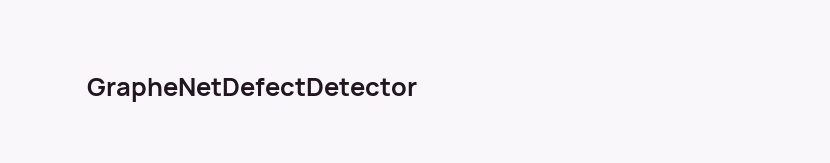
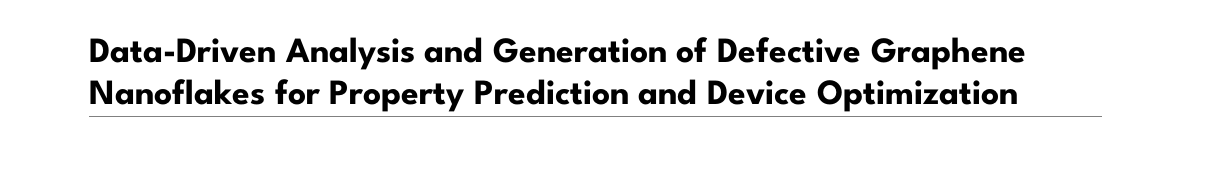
- GrapheNetDefectDetector
+ Data-Driven Analysis and Generation of Defective Graphene Nanoflakes for Property Prediction and Device Optimization

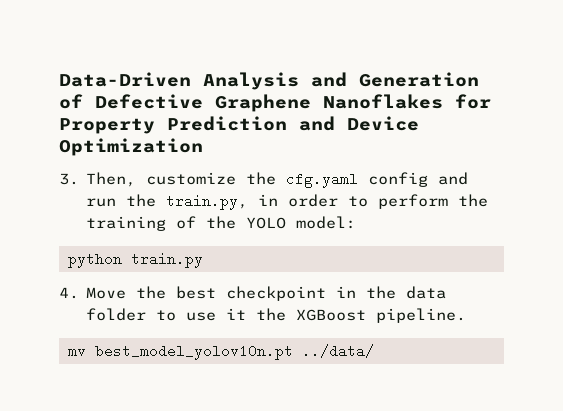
+ 3. Then, customize the cfg.yaml config and run the train.py, in order to perform the training of the YOLO model:
+ python train.py
+ 4. Move the best checkpoint in the data folder to use it the XGBoost pipeline.
+ mv best_model_yolov10n.pt ../data/

